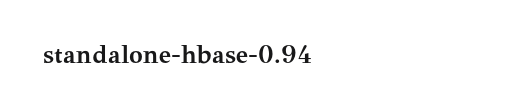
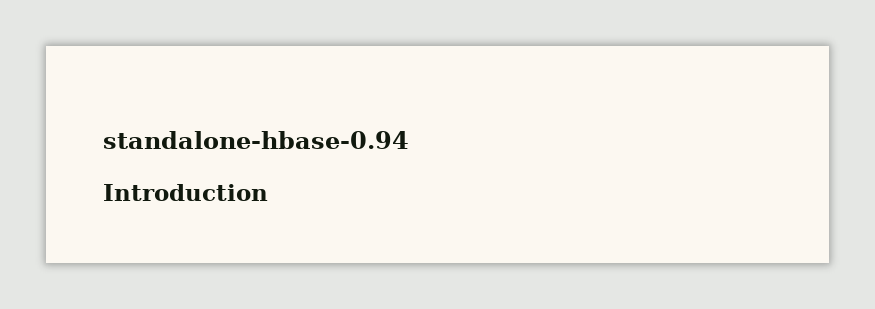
+ Introduction

